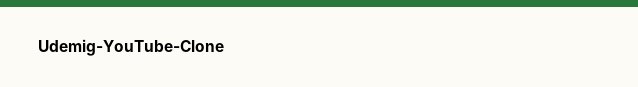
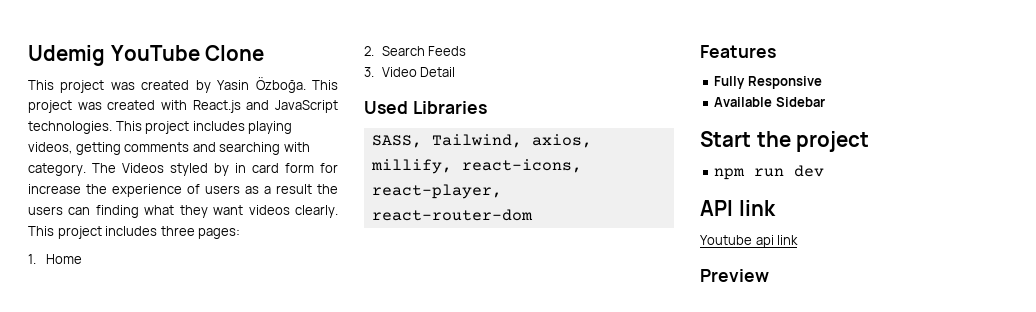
- Udemig-YouTube-Clone
+ Udemig YouTube Clone
+ This project was created by Yasin Özboğa. This project was created with React.js and JavaScript technologies. This project includes playing videos, getting comments and searching with category. The Videos styled by in card form for increase the experience of users as a result the users can finding what they want videos clearly. This project includes three pages:
+ 1. Home
+ 2. Search Feeds
+ 3. Video Detail
+ Used Libraries
+ SASS, Tailwind, axios, millify, react-icons, react-player, react-router-dom
+ Features
+ Fully Responsive
+ Available Sidebar
+ Start the project
+ npm run dev
+ API link
+ Youtube api link
+ Preview

